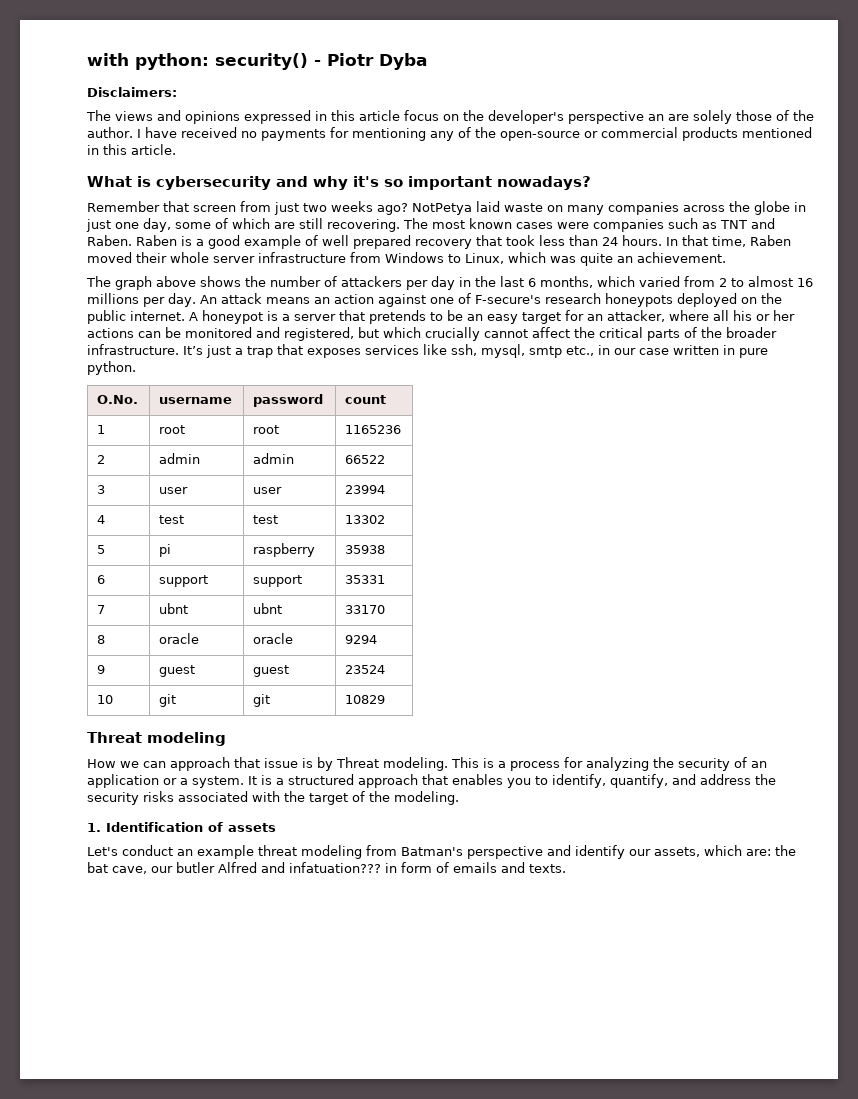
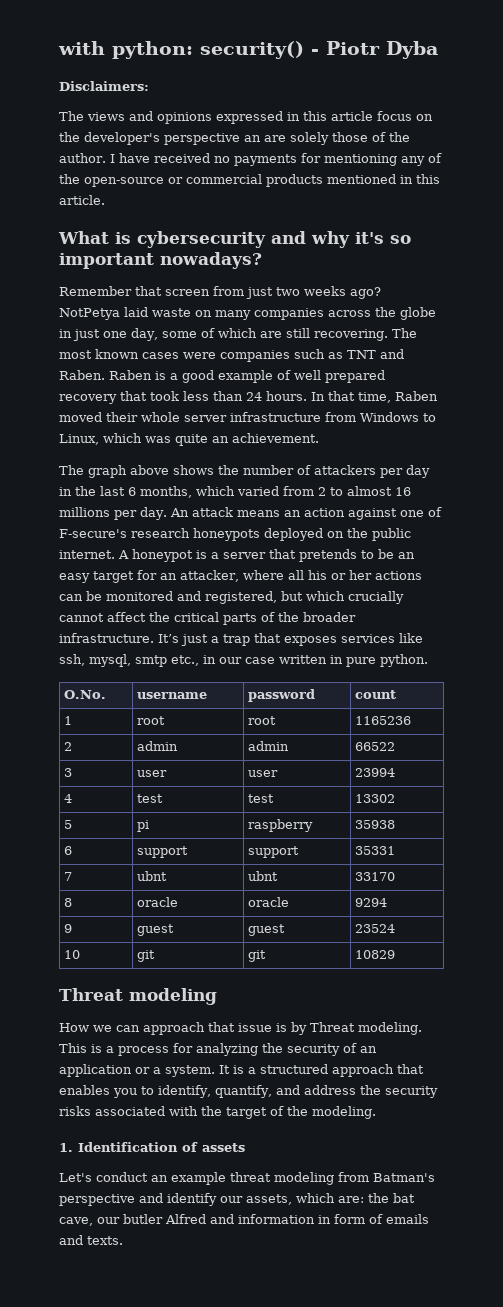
- Let's conduct an example threat modeling from Batman's perspective and identify our assets, which are: the bat cave, our butler Alfred and infatuation??? in form of emails and texts.
+ Let's conduct an example threat modeling from Batman's perspective and identify our assets, which are: the bat cave, our butler Alfred and information in form of emails and texts.

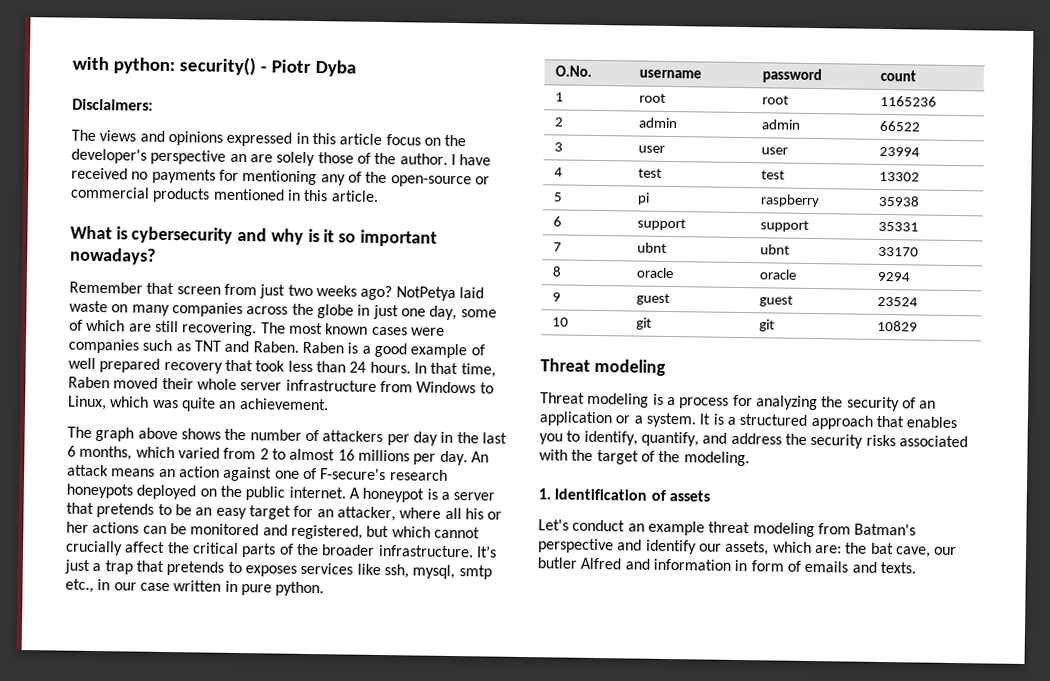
- What is cybersecurity and why it's so important nowadays?
+ What is cybersecurity and why is it so important nowadays?
- A honeypot is a server that pretends to be an easy target for an attacker, where all his or her actions can be monitored and registered, but which crucially cannot affect the critical parts of the broader infrastructure.
+ A honeypot is a server that pretends to be an easy target for an attacker, where all his or her actions can be monitored and registered, but which cannot crucially affect the critical parts of the broader infrastructure.
- It’s just a trap that exposes services like ssh, mysql, smtp etc., in our case written in pure python.
+ It’s just a trap that pretends to exposes services like ssh, mysql, smtp etc., in our case written in pure python.
- How we can approach that issue is by Threat modeling. This is a process for analyzing the security of an application or a system.
+ Threat modeling is a process for analyzing the security of an application or a system.

